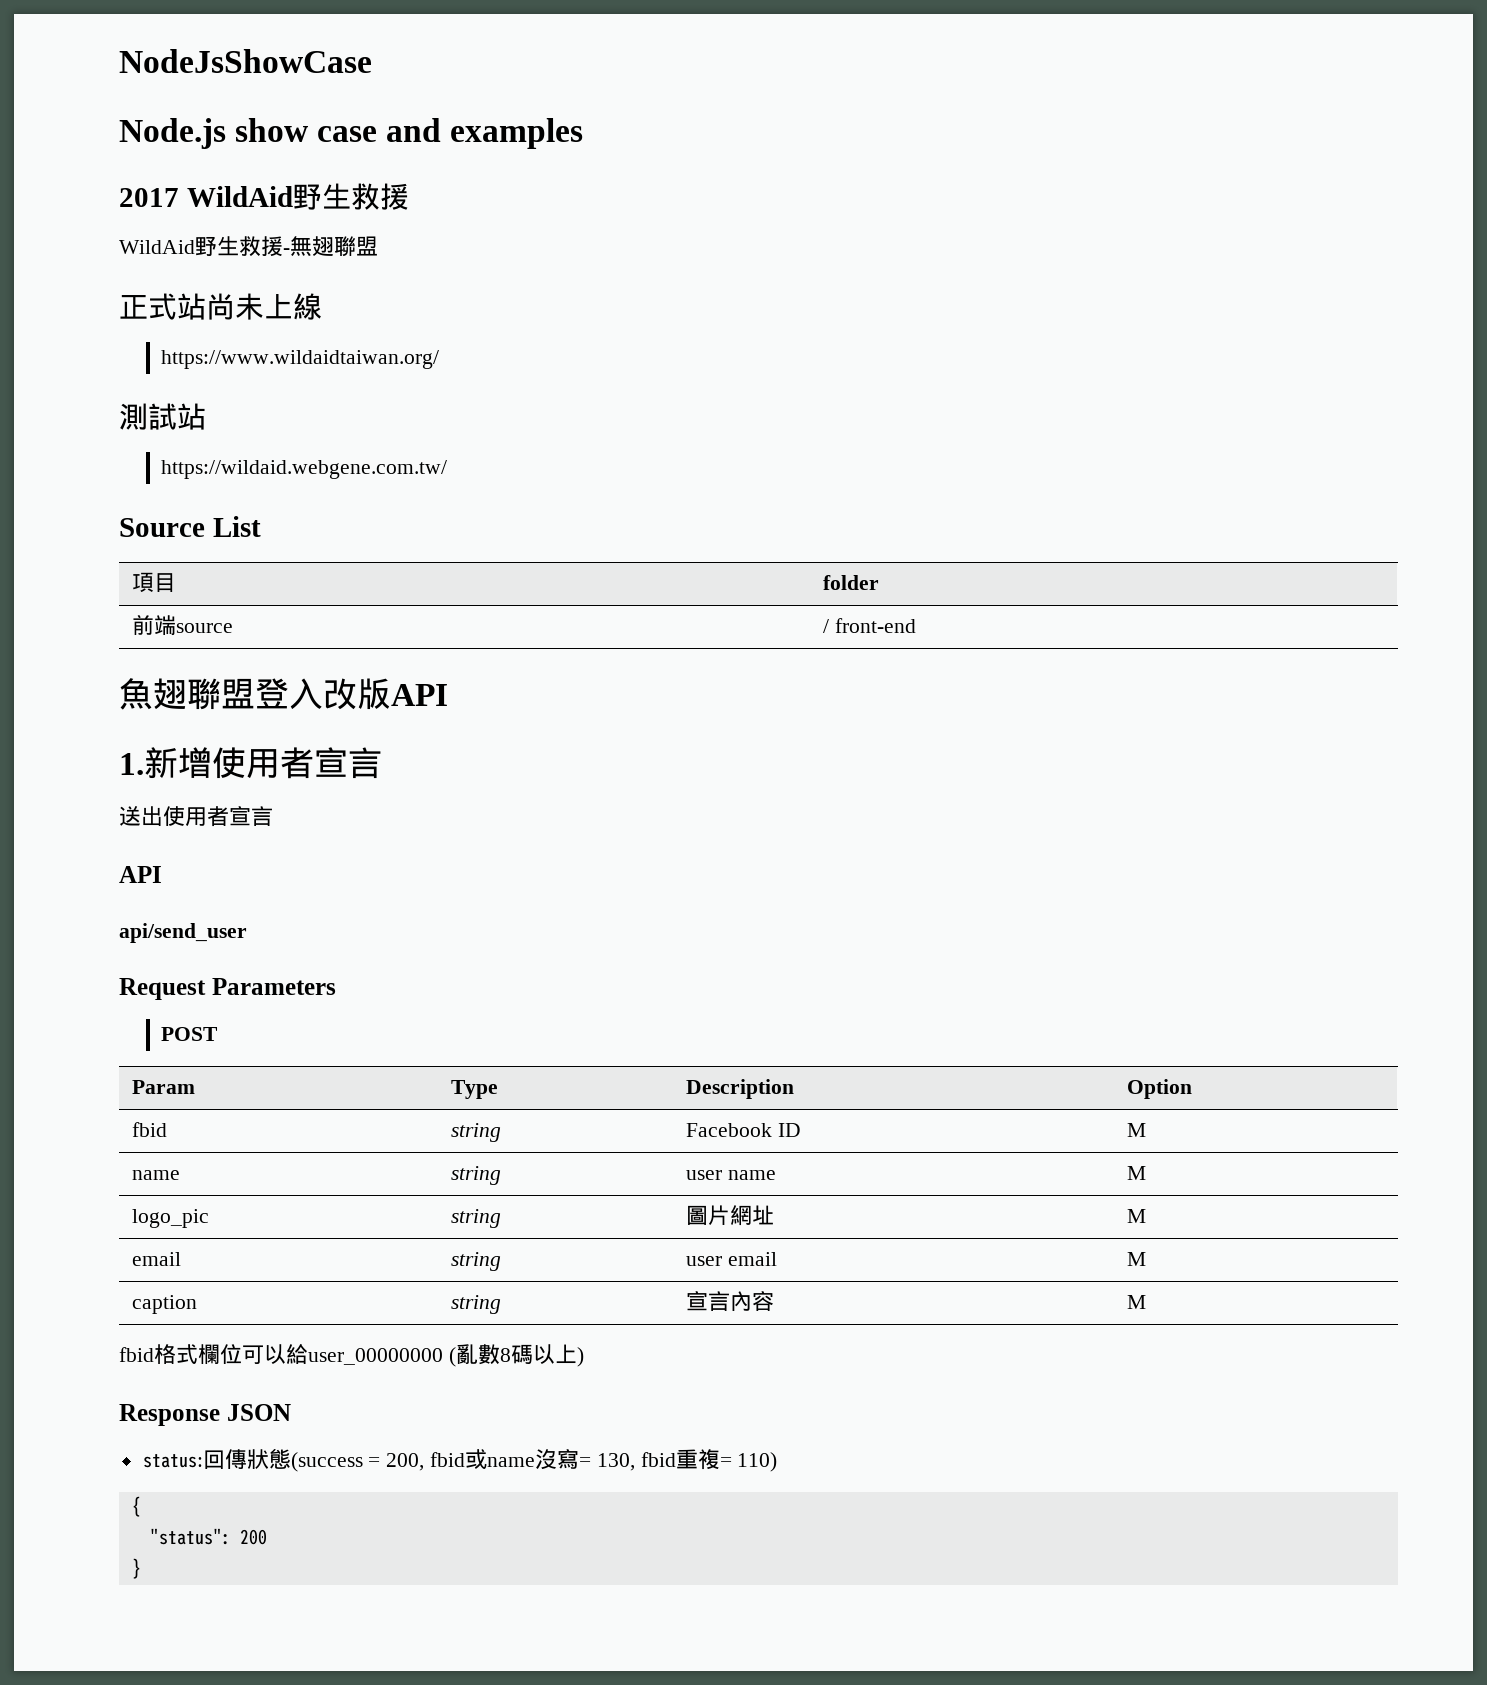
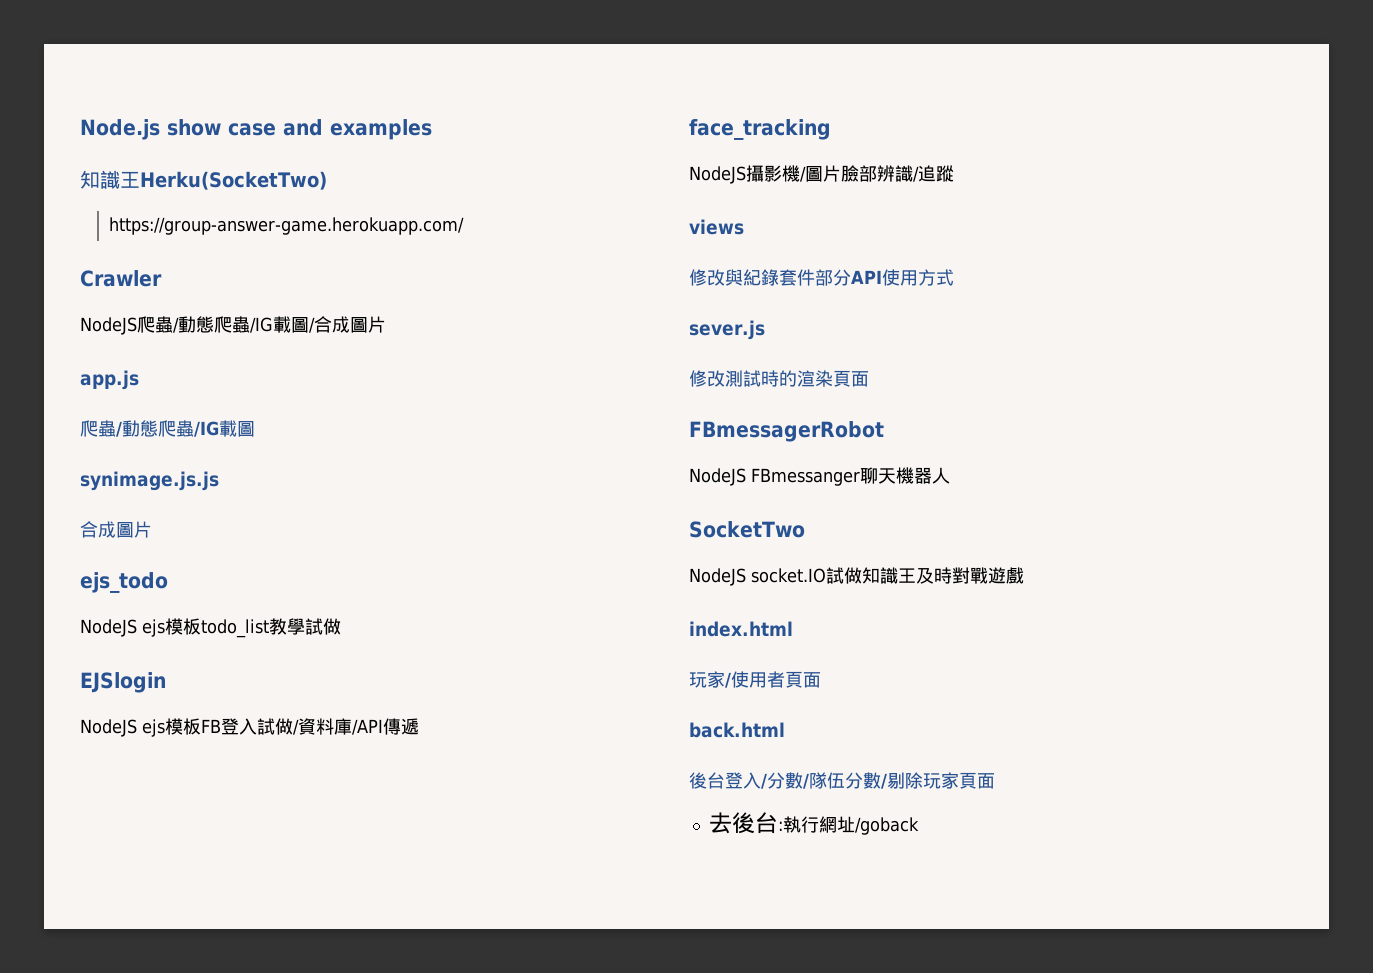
- NodeJsShowCase
- 2017 WildAid野生救援
- WildAid野生救援-無翅聯盟
- 正式站尚未上線
- https://www.wildaidtaiwan.org/
- 測試站
- https://wildaid.webgene.com.tw/
- Source List
- 項目 | folder
- 前端source | / front-end
- 魚翅聯盟登入改版API
- 1.新增使用者宣言
- 送出使用者宣言
- API
- api/send_user
- Request Parameters
- POST
- Param | Type | Description | Option
- fbid | string | Facebook ID | M
- name | string | user name | M
- logo_pic | string | 圖片網址 | M
- email | string | user email | M
- caption | string | 宣言內容 | M
- fbid格式欄位可以給user_00000000 (亂數8碼以上)
- Response JSON
- status:回傳狀態(success = 200, fbid或name沒寫= 130, fbid重複= 110)
- {
- "status": 200
- }
+ 知識王Herku(SocketTwo)
+ https://group-answer-game.herokuapp.com/
+ Crawler
+ NodeJS爬蟲/動態爬蟲/IG載圖/合成圖片
+ app.js
+ 爬蟲/動態爬蟲/IG載圖
+ synimage.js.js
+ 合成圖片
+ ejs_todo
+ NodeJS ejs模板todo_list教學試做
+ EJSlogin
+ NodeJS ejs模板FB登入試做/資料庫/API傳遞
+ face_tracking
+ NodeJS攝影機/圖片臉部辨識/追蹤
+ views
+ 修改與紀錄套件部分API使用方式
+ sever.js
+ 修改測試時的渲染頁面
+ FBmessagerRobot
+ NodeJS FBmessanger聊天機器人
+ SocketTwo
+ NodeJS socket.IO試做知識王及時對戰遊戲
+ index.html
+ 玩家/使用者頁面
+ back.html
+ 後台登入/分數/隊伍分數/剔除玩家頁面
+ 去後台:執行網址/goback

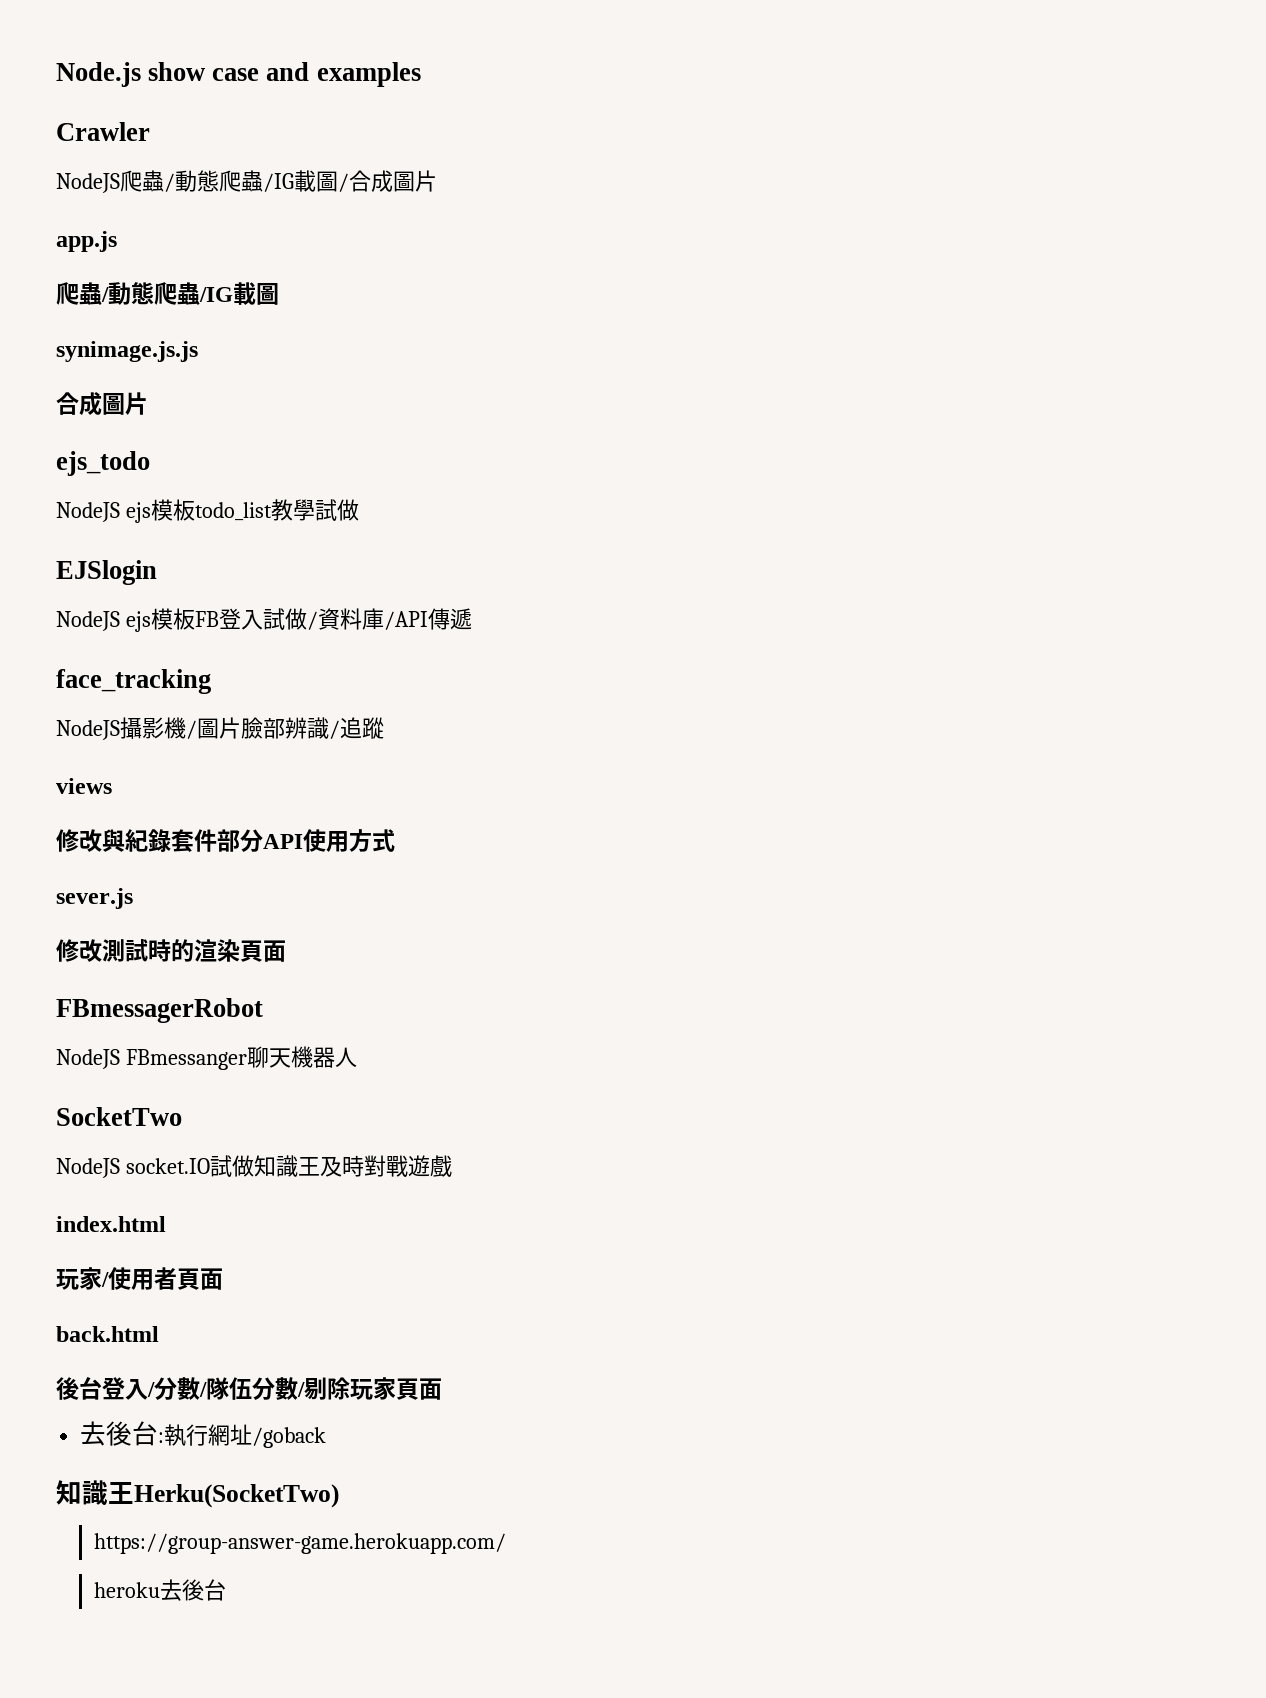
- 知識王Herku(SocketTwo)
- https://group-answer-game.herokuapp.com/
+ 知識王Herku(SocketTwo)
+ https://group-answer-game.herokuapp.com/
+ heroku去後台

